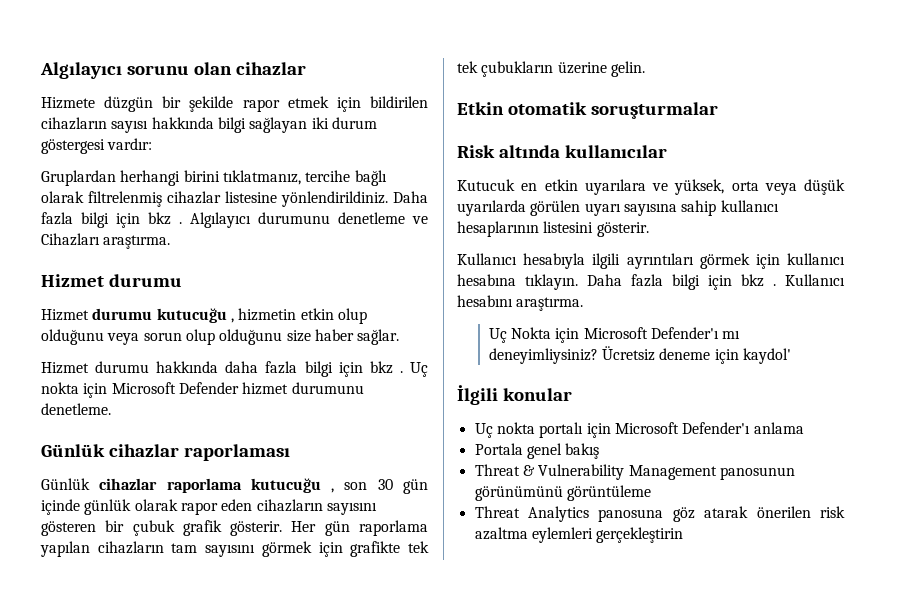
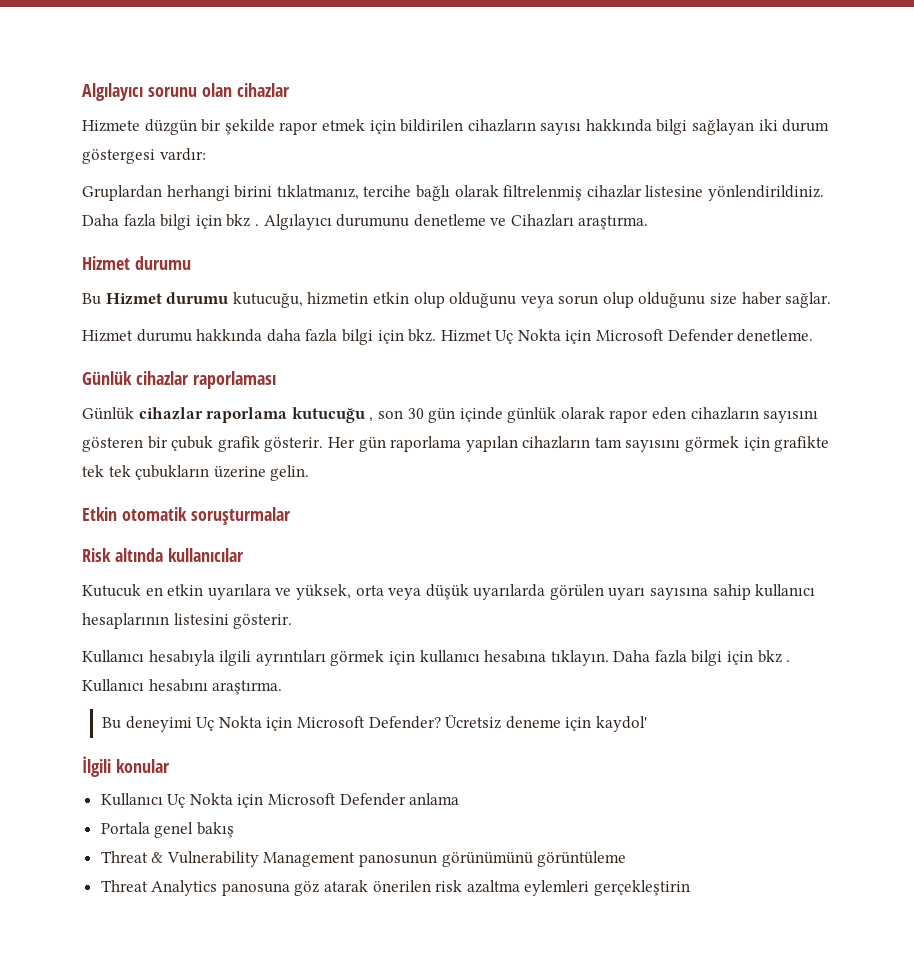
- Hizmet durumu kutucuğu , hizmetin etkin olup olduğunu veya sorun olup olduğunu size haber sağlar.
+ Bu Hizmet durumu kutucuğu, hizmetin etkin olup olduğunu veya sorun olup olduğunu size haber sağlar.
- Hizmet durumu hakkında daha fazla bilgi için bkz . Uç nokta için Microsoft Defender hizmet durumunu denetleme.
+ Hizmet durumu hakkında daha fazla bilgi için bkz. Hizmet Uç Nokta için Microsoft Defender denetleme.
- Uç Nokta için Microsoft Defender'ı mı deneyimliysiniz?
+ Bu deneyimi Uç Nokta için Microsoft Defender?
- Uç nokta portalı için Microsoft Defender'ı anlama
+ Kullanıcı Uç Nokta için Microsoft Defender anlama

